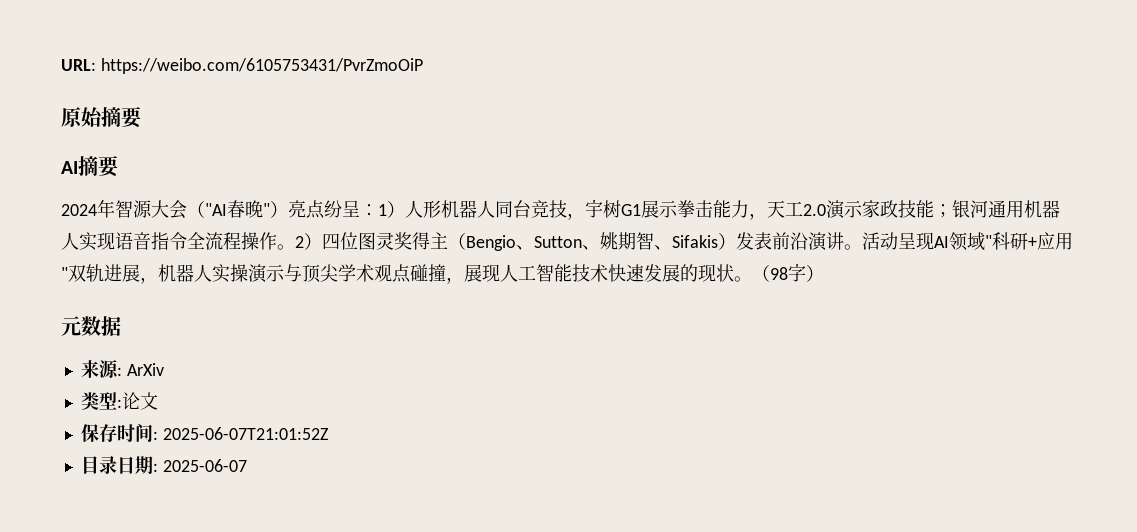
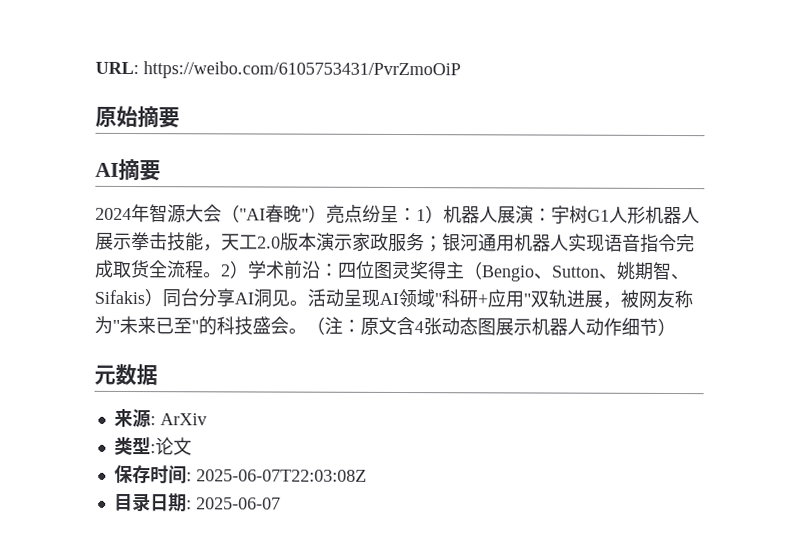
- 2024年智源大会（"AI春晚"）亮点纷呈：1）人形机器人同台竞技，宇树G1展示拳击能力，天工2.0演示家政技能；银河通用机器人实现语音指令全流程操作。2）四位图灵奖得主（Bengio、Sutton、姚期智、Sifakis）发表前沿演讲。
+ 2024年智源大会（"AI春晚"）亮点纷呈：1）机器人展演：宇树G1人形机器人展示拳击技能，天工2.0版本演示家政服务；银河通用机器人实现语音指令完成取货全流程。2）学术前沿：四位图灵奖得主（Bengio、Sutton、姚期智、Sifakis）同台分享AI洞见。
- 活动呈现AI领域"科研+应用"双轨进展，机器人实操演示与顶尖学术观点碰撞，展现人工智能技术快速发展的现状。（98字）
+ 活动呈现AI领域"科研+应用"双轨进展，被网友称为"未来已至"的科技盛会。（注：原文含4张动态图展示机器人动作细节）
- 保存时间: 2025-06-07T21:01:52Z
+ 保存时间: 2025-06-07T22:03:08Z

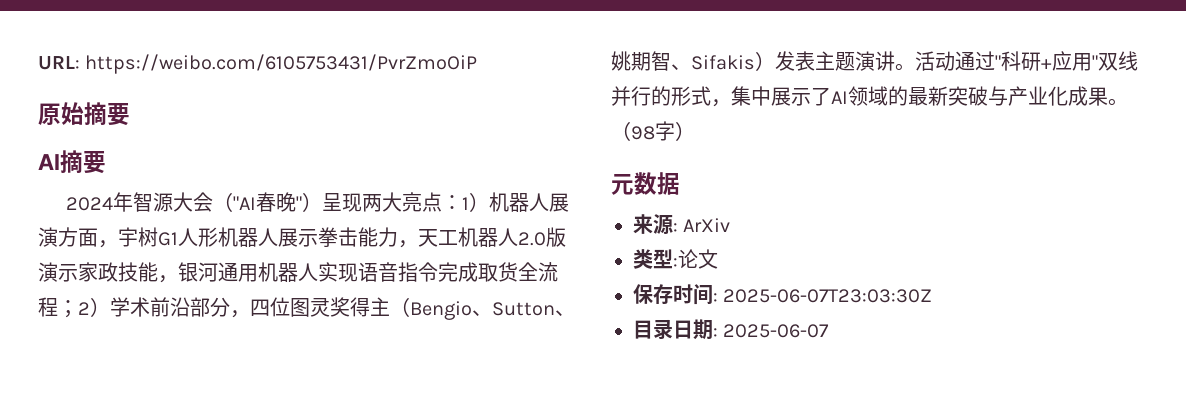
- 2024年智源大会（"AI春晚"）亮点纷呈：1）机器人展演：宇树G1人形机器人展示拳击技能，天工2.0版本演示家政服务；银河通用机器人实现语音指令完成取货全流程。2）学术前沿：四位图灵奖得主（Bengio、Sutton、姚期智、Sifakis）同台分享AI洞见。活动呈现AI领域"科研+应用"双轨进展，被网友称为"未来已至"的科技盛会。（注：原文含4张动态图展示机器人动作细节）
+ 2024年智源大会（"AI春晚"）呈现两大亮点：1）机器人展演方面，宇树G1人形机器人展示拳击能力，天工机器人2.0版演示家政技能，银河通用机器人实现语音指令完成取货全流程；2）学术前沿部分，四位图灵奖得主（Bengio、Sutton、姚期智、Sifakis）发表主题演讲。活动通过"科研+应用"双线并行的形式，集中展示了AI领域的最新突破与产业化成果。（98字）
- 保存时间: 2025-06-07T22:03:08Z
+ 保存时间: 2025-06-07T23:03:30Z

